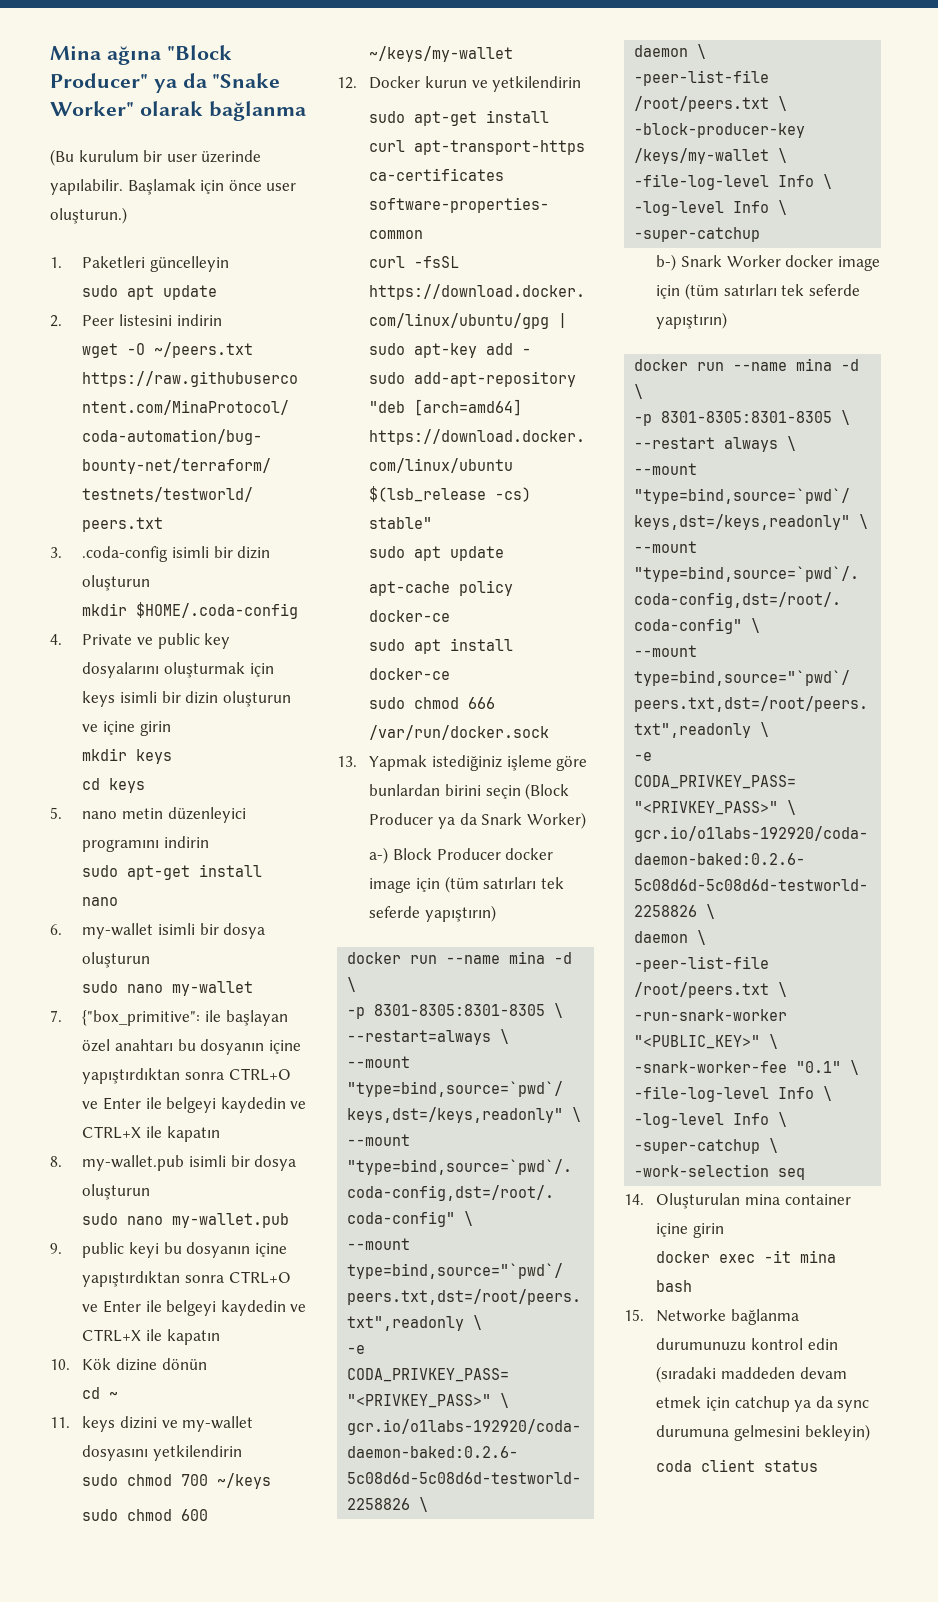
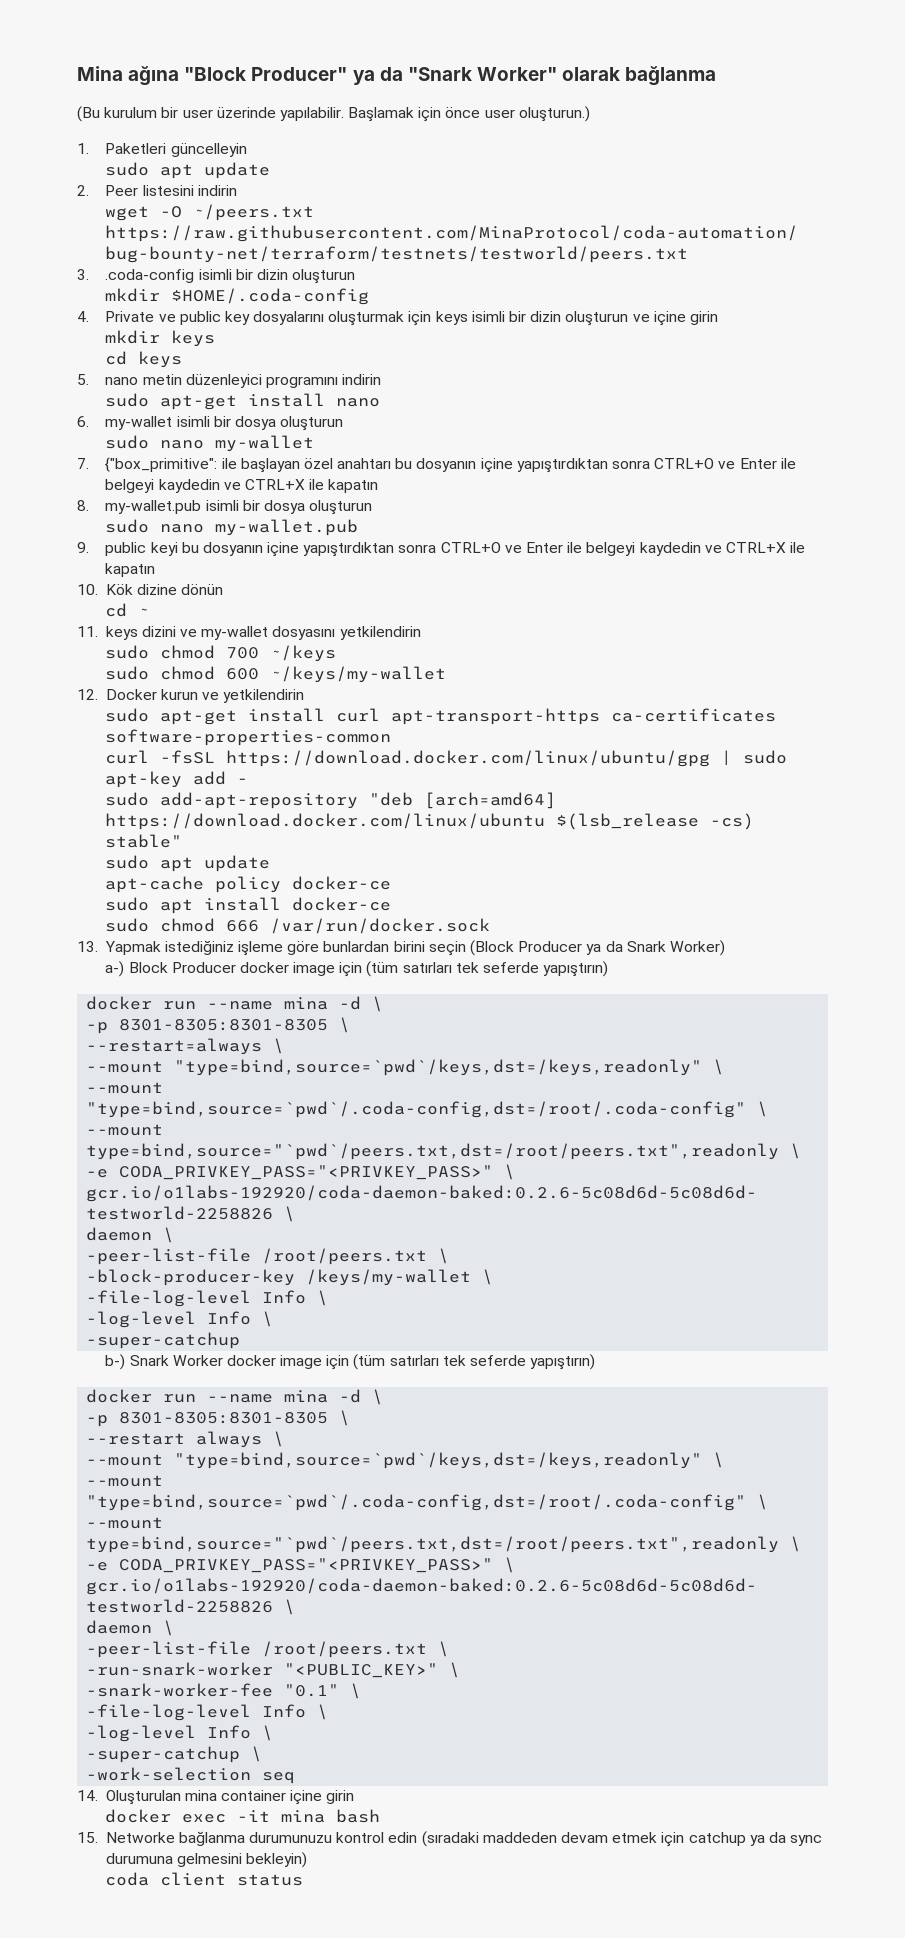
- Mina ağına "Block Producer" ya da "Snake Worker" olarak bağlanma
+ Mina ağına "Block Producer" ya da "Snark Worker" olarak bağlanma

